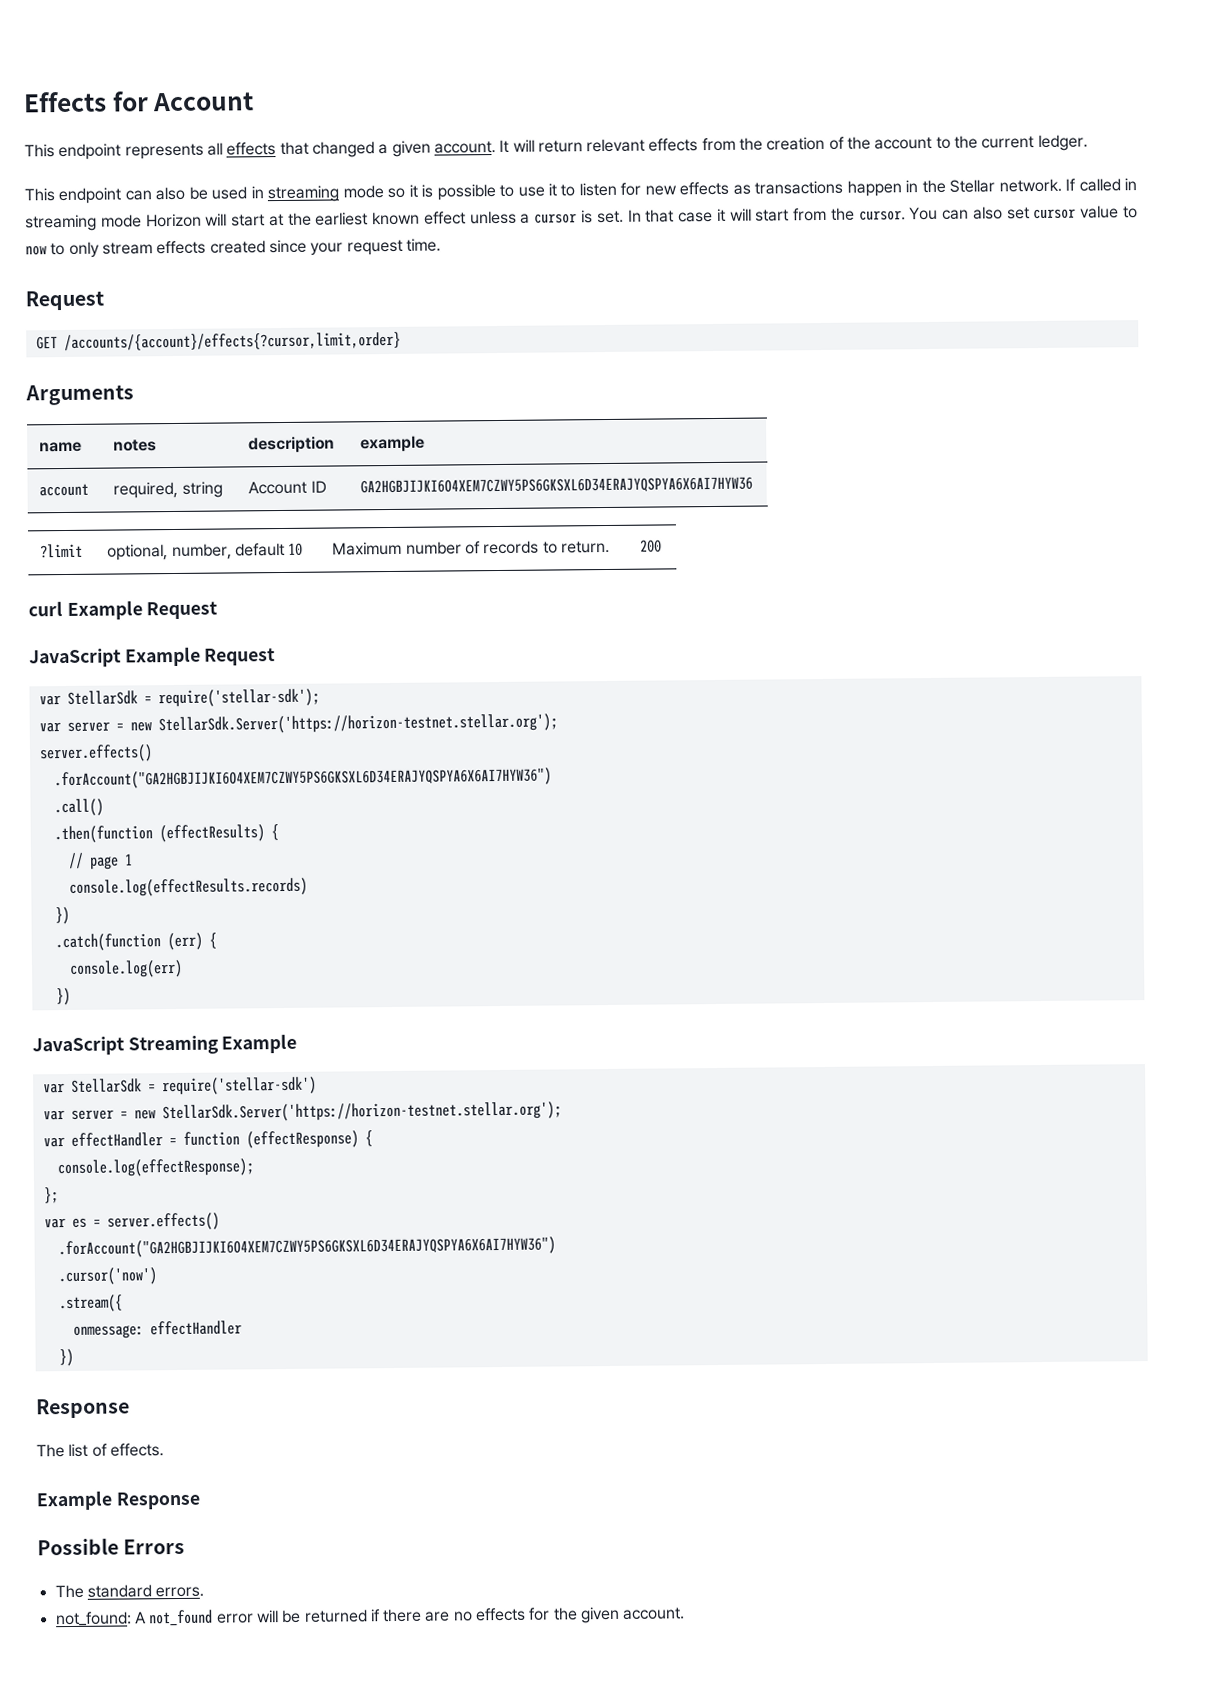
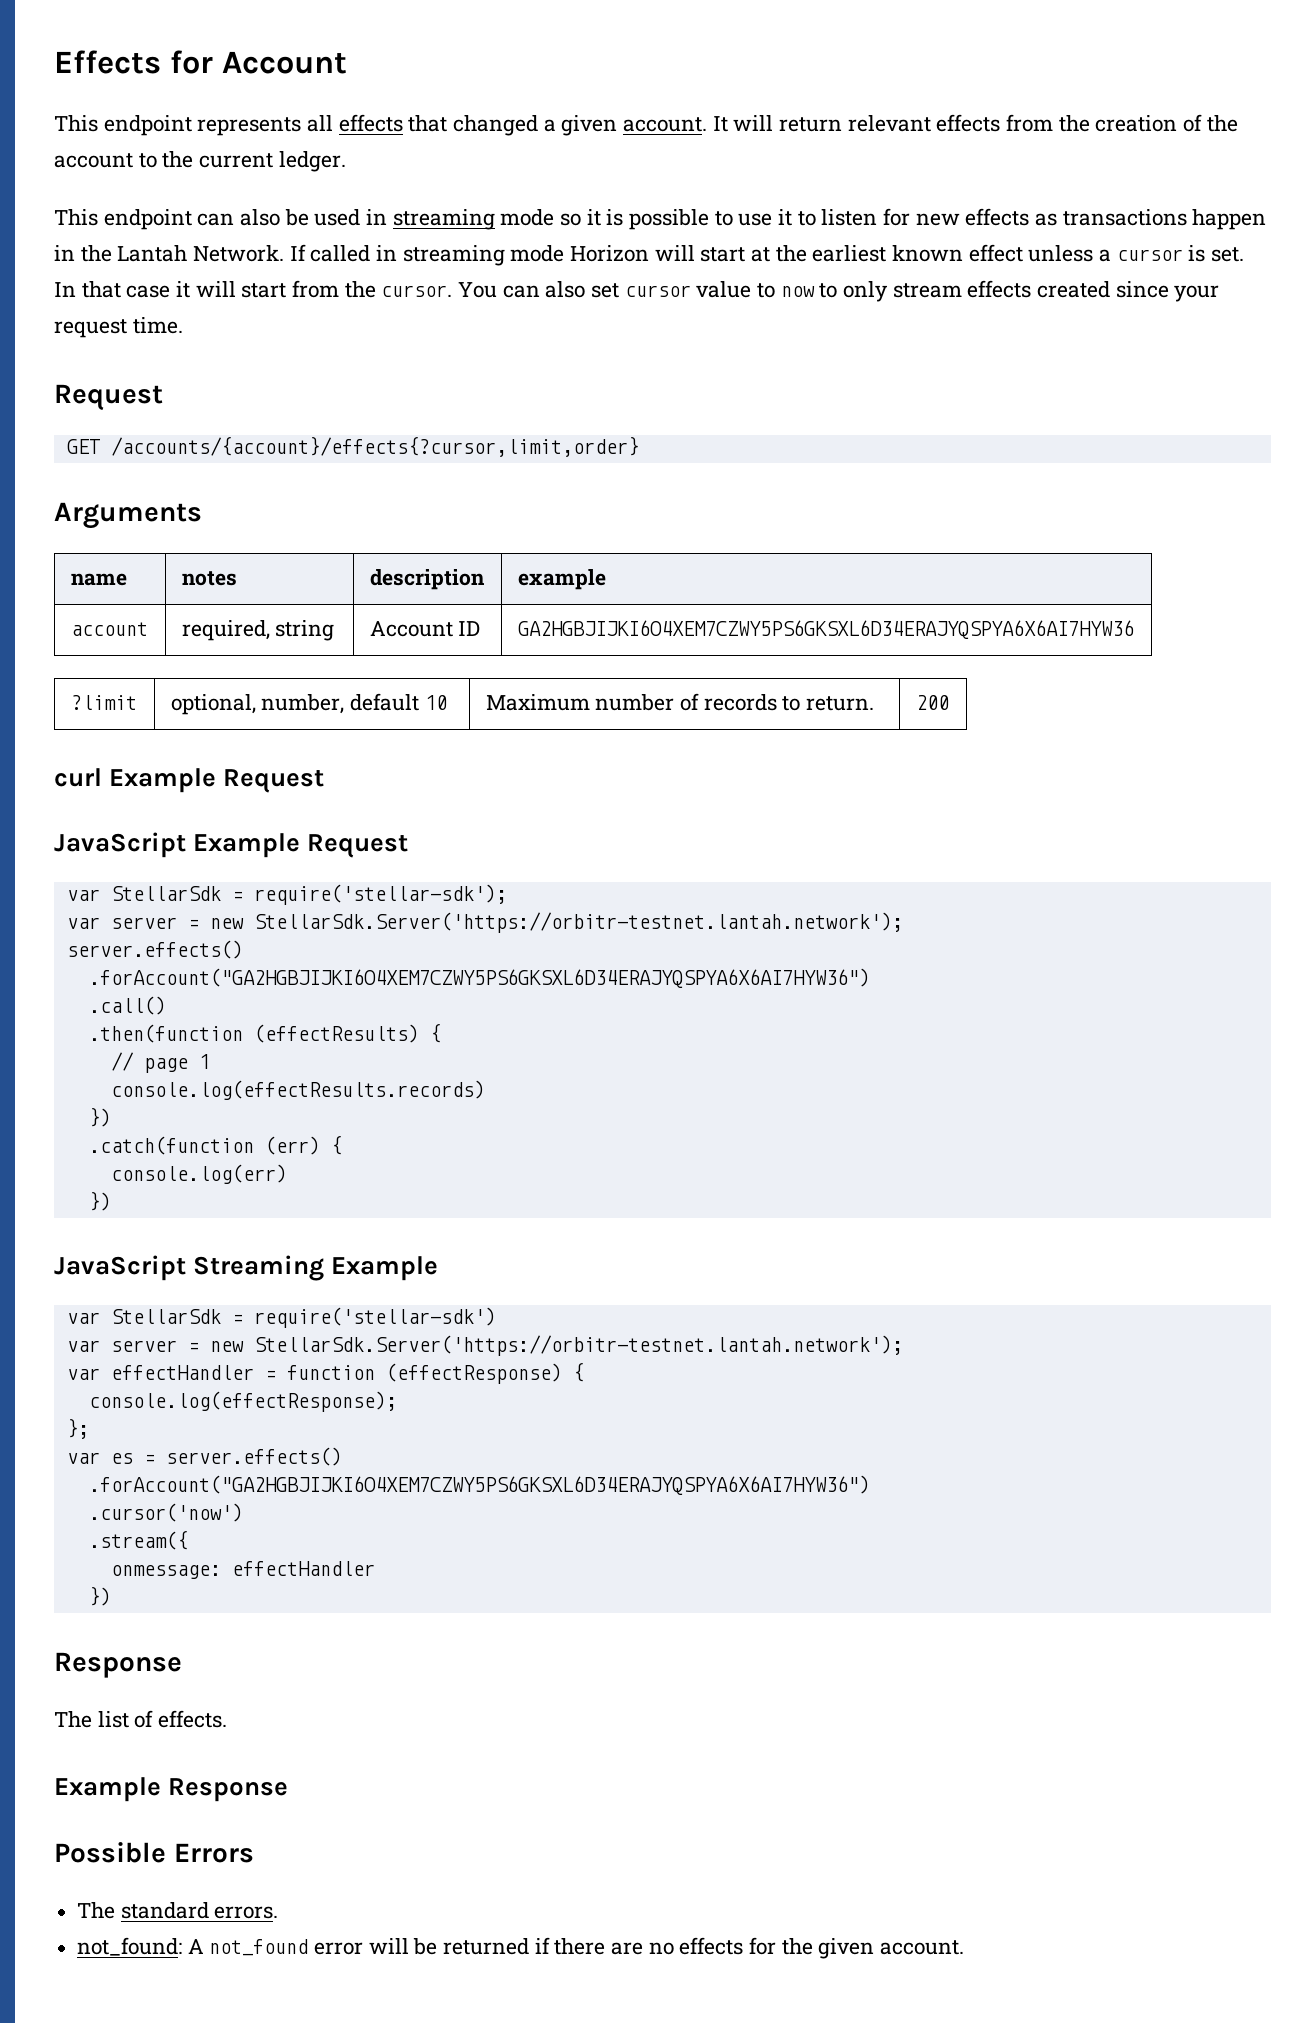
- This endpoint can also be used in streaming mode so it is possible to use it to listen for new effects as transactions happen in the Stellar network.
+ This endpoint can also be used in streaming mode so it is possible to use it to listen for new effects as transactions happen in the Lantah Network.
  var StellarSdk = require('stellar-sdk');
- var server = new StellarSdk.Server('https://horizon-testnet.stellar.org');
+ var server = new StellarSdk.Server('https://orbitr-testnet.lantah.network');
  var StellarSdk = require('stellar-sdk')
- var server = new StellarSdk.Server('https://horizon-testnet.stellar.org');
+ var server = new StellarSdk.Server('https://orbitr-testnet.lantah.network');

